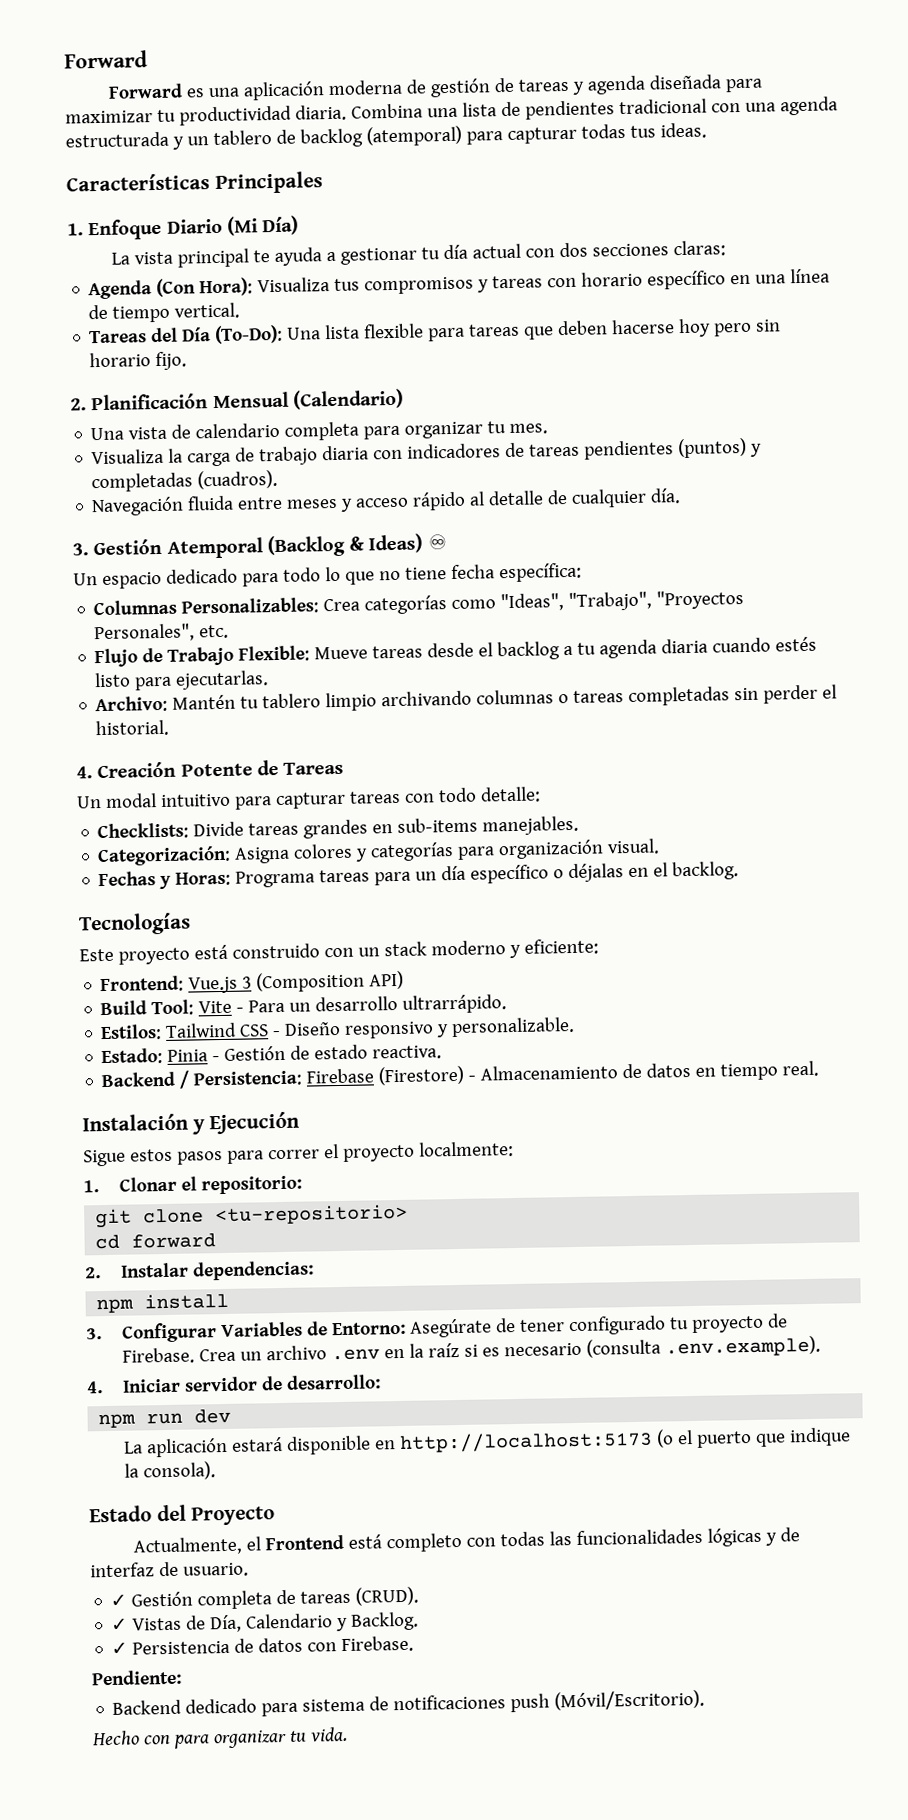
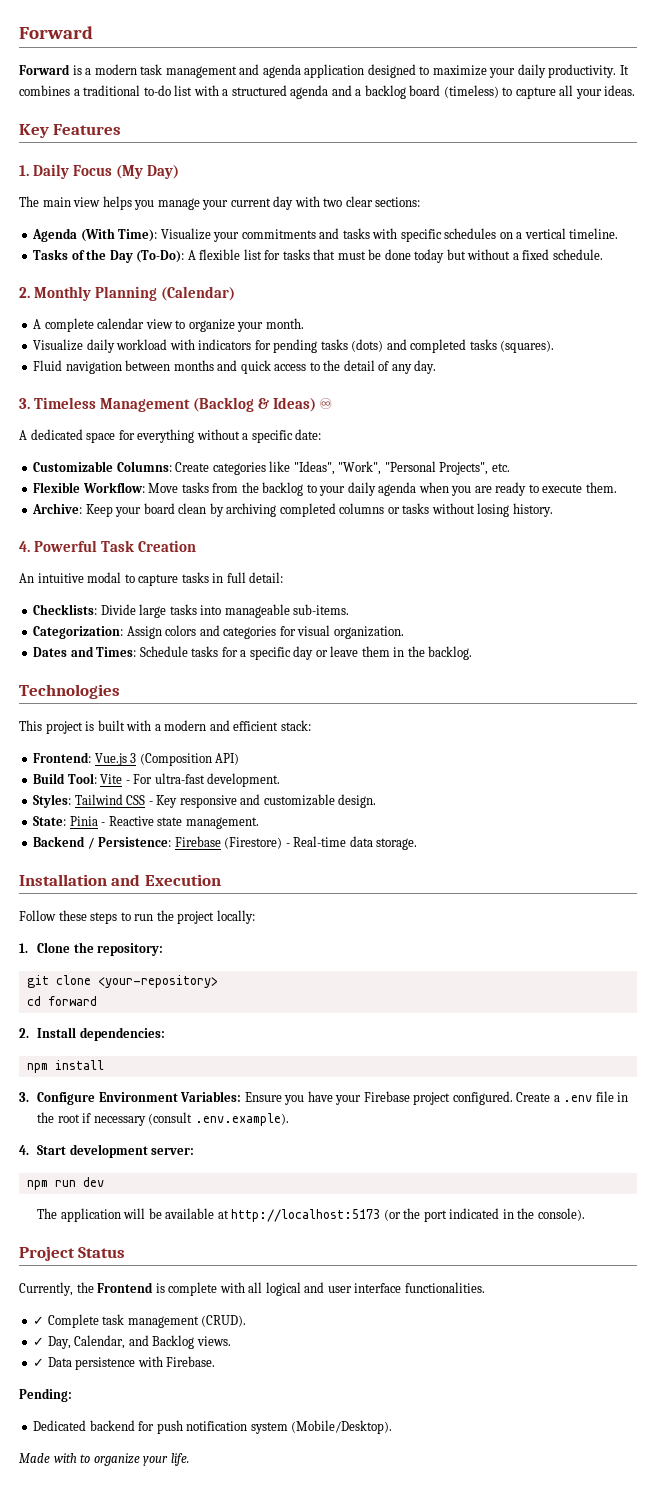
- Forward es una aplicación moderna de gestión de tareas y agenda diseñada para maximizar tu productividad diaria. Combina una lista de pendientes tradicional con una agenda estructurada y un tablero de backlog (atemporal) para capturar todas tus ideas.
+ Forward is a modern task management and agenda application designed to maximize your daily productivity. It combines a traditional to-do list with a structured agenda and a backlog board (timeless) to capture all your ideas.
- Características Principales
- 1. Enfoque Diario (Mi Día)
- La vista principal te ayuda a gestionar tu día actual con dos secciones claras:
- Agenda (Con Hora): Visualiza tus compromisos y tareas con horario específico en una línea de tiempo vertical.
- Tareas del Día (To-Do): Una lista flexible para tareas que deben hacerse hoy pero sin horario fijo.
- 2. Planificación Mensual (Calendario)
- Una vista de calendario completa para organizar tu mes.
- Visualiza la carga de trabajo diaria con indicadores de tareas pendientes (puntos) y completadas (cuadros).
- Navegación fluida entre meses y acceso rápido al detalle de cualquier día.
- 3. Gestión Atemporal (Backlog & Ideas) ♾
+ Key Features
+ 1. Daily Focus (My Day)
+ The main view helps you manage your current day with two clear sections:
+ Agenda (With Time): Visualize your commitments and tasks with specific schedules on a vertical timeline.
+ Tasks of the Day (To-Do): A flexible list for tasks that must be done today but without a fixed schedule.
+ 2. Monthly Planning (Calendar)
+ A complete calendar view to organize your month.
+ Visualize daily workload with indicators for pending tasks (dots) and completed tasks (squares).
+ Fluid navigation between months and quick access to the detail of any day.
+ 3. Timeless Management (Backlog & Ideas) ♾
- Un espacio dedicado para todo lo que no tiene fecha específica:
- Columnas Personalizables: Crea categorías como "Ideas", "Trabajo", "Proyectos Personales", etc.
- Flujo de Trabajo Flexible: Mueve tareas desde el backlog a tu agenda diaria cuando estés listo para ejecutarlas.
- Archivo: Mantén tu tablero limpio archivando columnas o tareas completadas sin perder el historial.
- 4. Creación Potente de Tareas
- Un modal intuitivo para capturar tareas con todo detalle:
- Checklists: Divide tareas grandes en sub-items manejables.
- Categorización: Asigna colores y categorías para organización visual.
- Fechas y Horas: Programa tareas para un día específico o déjalas en el backlog.
- Tecnologías
- Este proyecto está construido con un stack moderno y eficiente:
+ A dedicated space for everything without a specific date:
+ Customizable Columns: Create categories like "Ideas", "Work", "Personal Projects", etc.
+ Flexible Workflow: Move tasks from the backlog to your daily agenda when you are ready to execute them.
+ Archive: Keep your board clean by archiving completed columns or tasks without losing history.
+ 4. Powerful Task Creation
+ An intuitive modal to capture tasks in full detail:
+ Checklists: Divide large tasks into manageable sub-items.
+ Categorization: Assign colors and categories for visual organization.
+ Dates and Times: Schedule tasks for a specific day or leave them in the backlog.
+ Technologies
+ This project is built with a modern and efficient stack:
- Build Tool: Vite - Para un desarrollo ultrarrápido.
- Estilos: Tailwind CSS - Diseño responsivo y personalizable.
- Estado: Pinia - Gestión de estado reactiva.
+ Build Tool: Vite - For ultra-fast development.
+ Styles: Tailwind CSS - Key responsive and customizable design.
+ State: Pinia - Reactive state management.
- Backend / Persistencia: Firebase (Firestore) - Almacenamiento de datos en tiempo real.
- Instalación y Ejecución
- Sigue estos pasos para correr el proyecto localmente:
- 1. Clonar el repositorio:
+ Backend / Persistence: Firebase (Firestore) - Real-time data storage.
+ Installation and Execution
+ Follow these steps to run the project locally:
+ 1. Clone the repository:
- git clone <tu-repositorio>
+ git clone <your-repository>
- 2. Instalar dependencias:
+ 2. Install dependencies:
- 3. Configurar Variables de Entorno: Asegúrate de tener configurado tu proyecto de Firebase. Crea un archivo .env en la raíz si es necesario (consulta .env.example).
- 4. Iniciar servidor de desarrollo:
+ 3. Configure Environment Variables: Ensure you have your Firebase project configured. Create a .env file in the root if necessary (consult .env.example).
+ 4. Start development server:
  npm run dev
- La aplicación estará disponible en http://localhost:5173 (o el puerto que indique la consola).
- Estado del Proyecto
- Actualmente, el Frontend está completo con todas las funcionalidades lógicas y de interfaz de usuario.
- ✓ Gestión completa de tareas (CRUD).
- ✓ Vistas de Día, Calendario y Backlog.
- ✓ Persistencia de datos con Firebase.
- Pendiente:
- Backend dedicado para sistema de notificaciones push (Móvil/Escritorio).
- Hecho con para organizar tu vida.
+ The application will be available at http://localhost:5173 (or the port indicated in the console).
+ Project Status
+ Currently, the Frontend is complete with all logical and user interface functionalities.
+ ✓ Complete task management (CRUD).
+ ✓ Day, Calendar, and Backlog views.
+ ✓ Data persistence with Firebase.
+ Pending:
+ Dedicated backend for push notification system (Mobile/Desktop).
+ Made with to organize your life.

